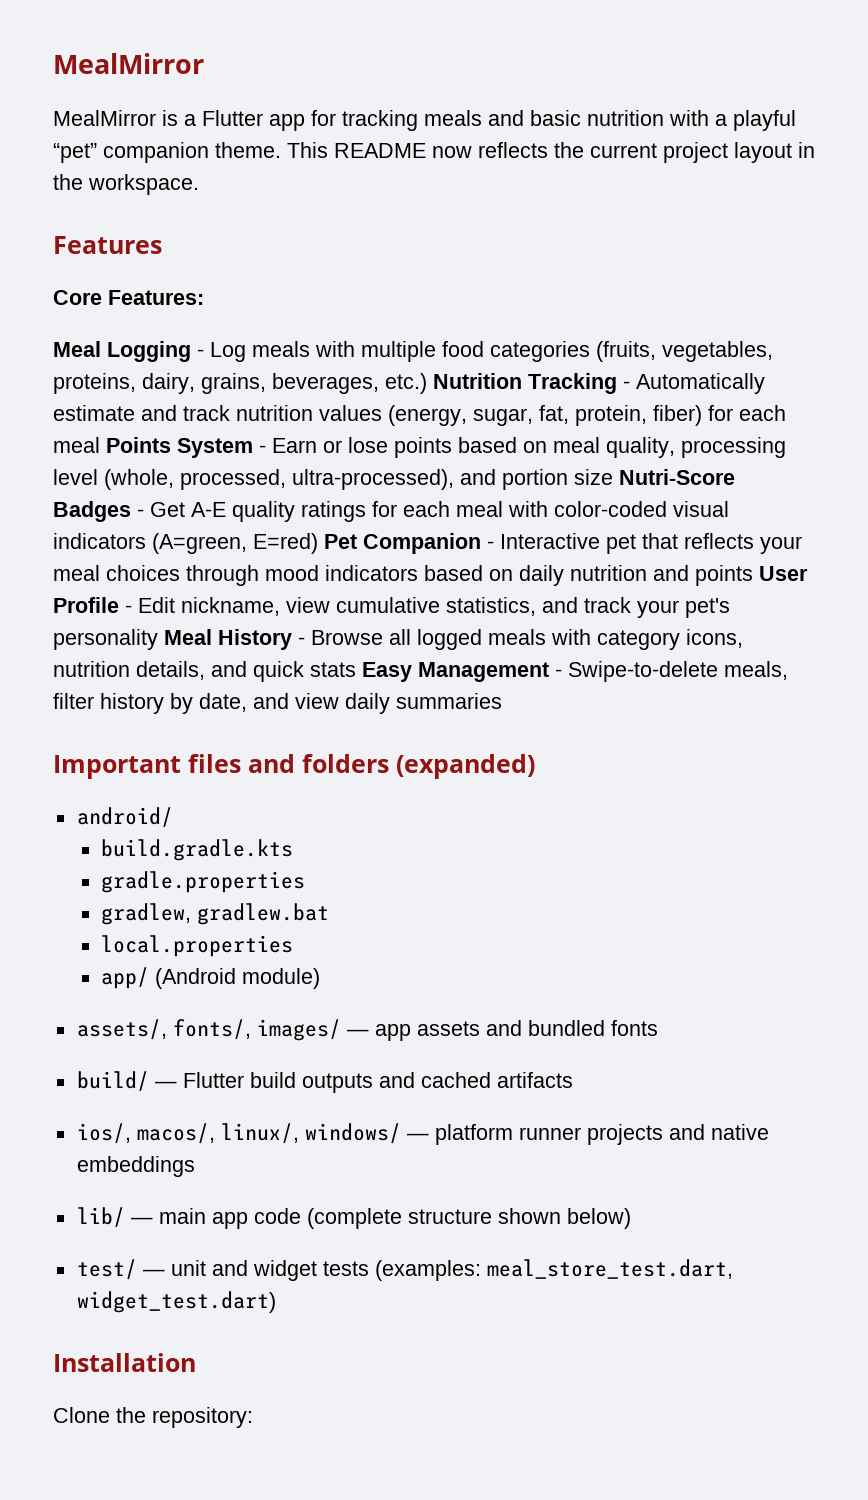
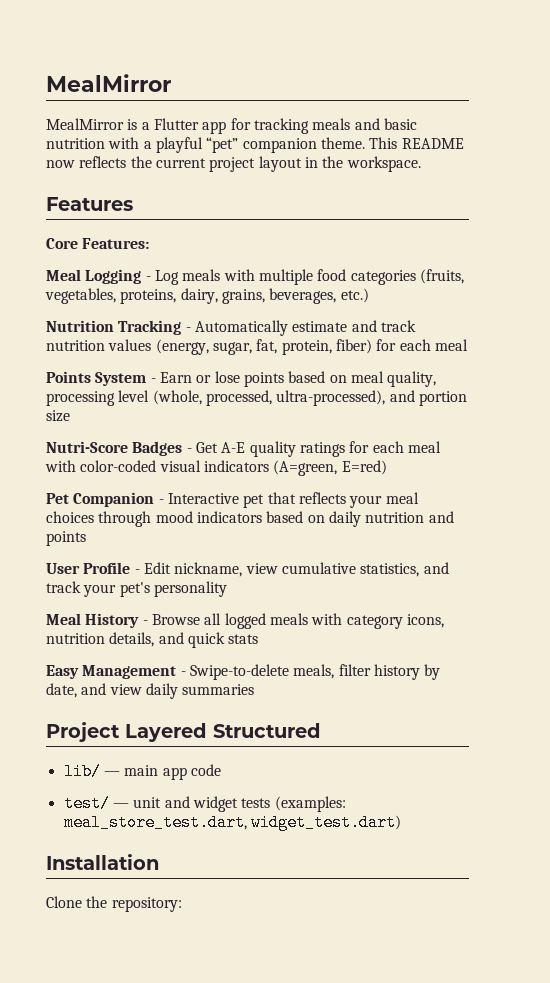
- Meal Logging - Log meals with multiple food categories (fruits, vegetables, proteins, dairy, grains, beverages, etc.) Nutrition Tracking - Automatically estimate and track nutrition values (energy, sugar, fat, protein, fiber) for each meal Points System - Earn or lose points based on meal quality, processing level (whole, processed, ultra-processed), and portion size Nutri-Score Badges - Get A-E quality ratings for each meal with color-coded visual indicators (A=green, E=red) Pet Companion - Interactive pet that reflects your meal choices through mood indicators based on daily nutrition and points User Profile - Edit nickname, view cumulative statistics, and track your pet's personality Meal History - Browse all logged meals with category icons, nutrition details, and quick stats Easy Management - Swipe-to-delete meals, filter history by date, and view daily summaries
+ Meal Logging - Log meals with multiple food categories (fruits, vegetables, proteins, dairy, grains, beverages, etc.)
+ Nutrition Tracking - Automatically estimate and track nutrition values (energy, sugar, fat, protein, fiber) for each meal
+ Points System - Earn or lose points based on meal quality, processing level (whole, processed, ultra-processed), and portion size
+ Nutri-Score Badges - Get A-E quality ratings for each meal with color-coded visual indicators (A=green, E=red)
+ Pet Companion - Interactive pet that reflects your meal choices through mood indicators based on daily nutrition and points
+ User Profile - Edit nickname, view cumulative statistics, and track your pet's personality
+ Meal History - Browse all logged meals with category icons, nutrition details, and quick stats
+ Easy Management - Swipe-to-delete meals, filter history by date, and view daily summaries
- Important files and folders (expanded)
- android/
- build.gradle.kts
- gradle.properties
- gradlew, gradlew.bat
- local.properties
- app/ (Android module)
- assets/, fonts/, images/ — app assets and bundled fonts
- build/ — Flutter build outputs and cached artifacts
- ios/, macos/, linux/, windows/ — platform runner projects and native embeddings
+ Project Layered Structured
- lib/ — main app code (complete structure shown below)
+ lib/ — main app code

